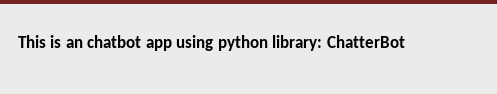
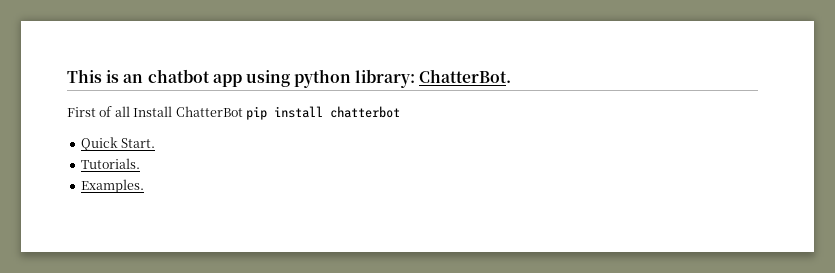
- This is an chatbot app using python library: ChatterBot
+ This is an chatbot app using python library: ChatterBot.
+ First of all Install ChatterBot pip install chatterbot
+ Quick Start.
+ Tutorials.
+ Examples.

